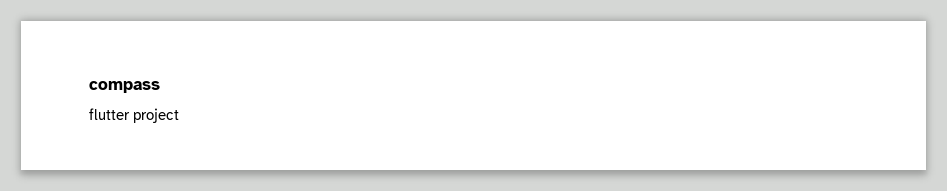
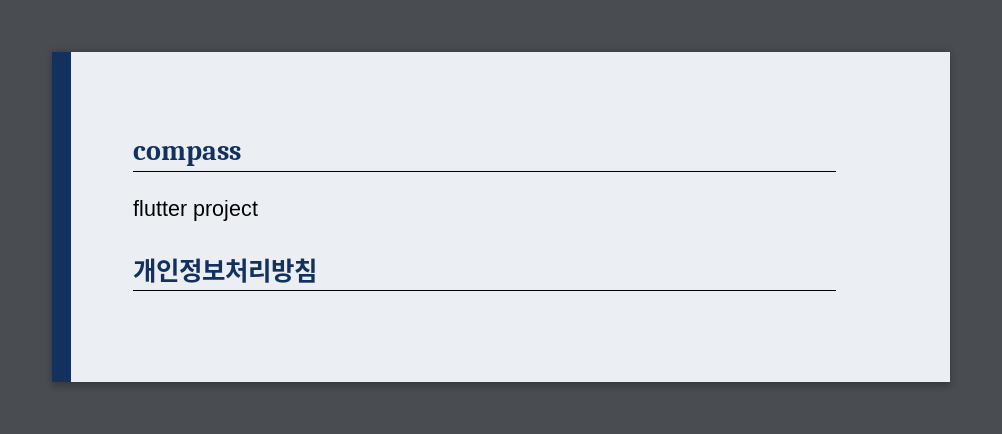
+ 개인정보처리방침

